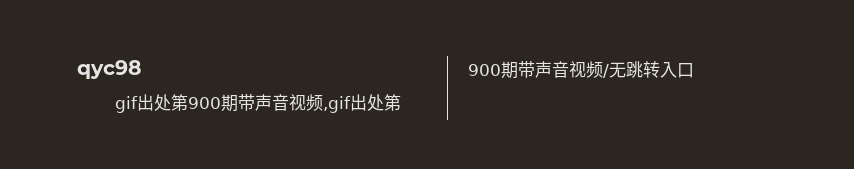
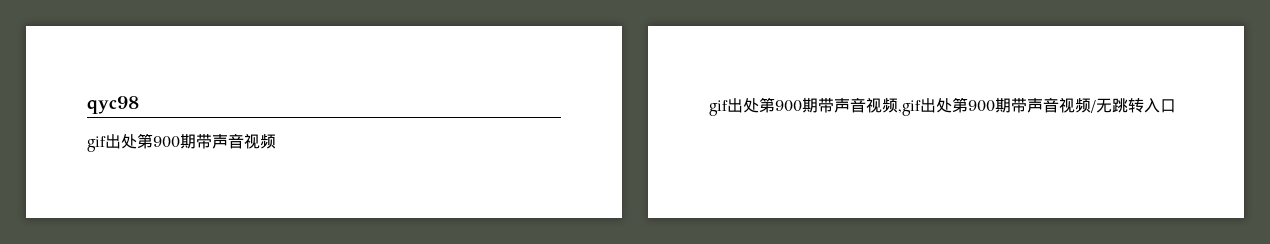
  qyc98
+ gif出处第900期带声音视频

